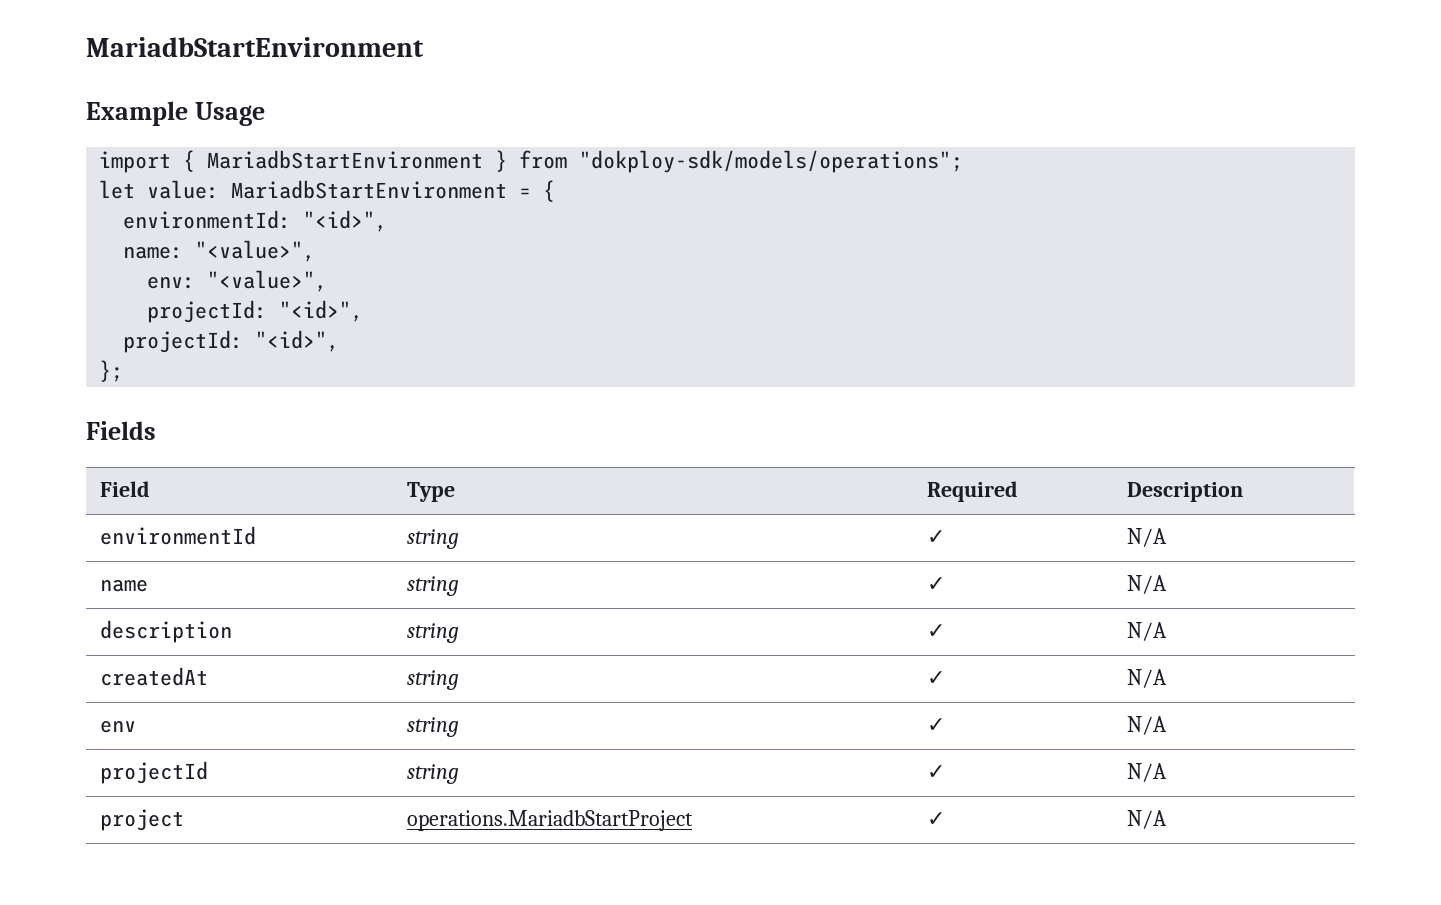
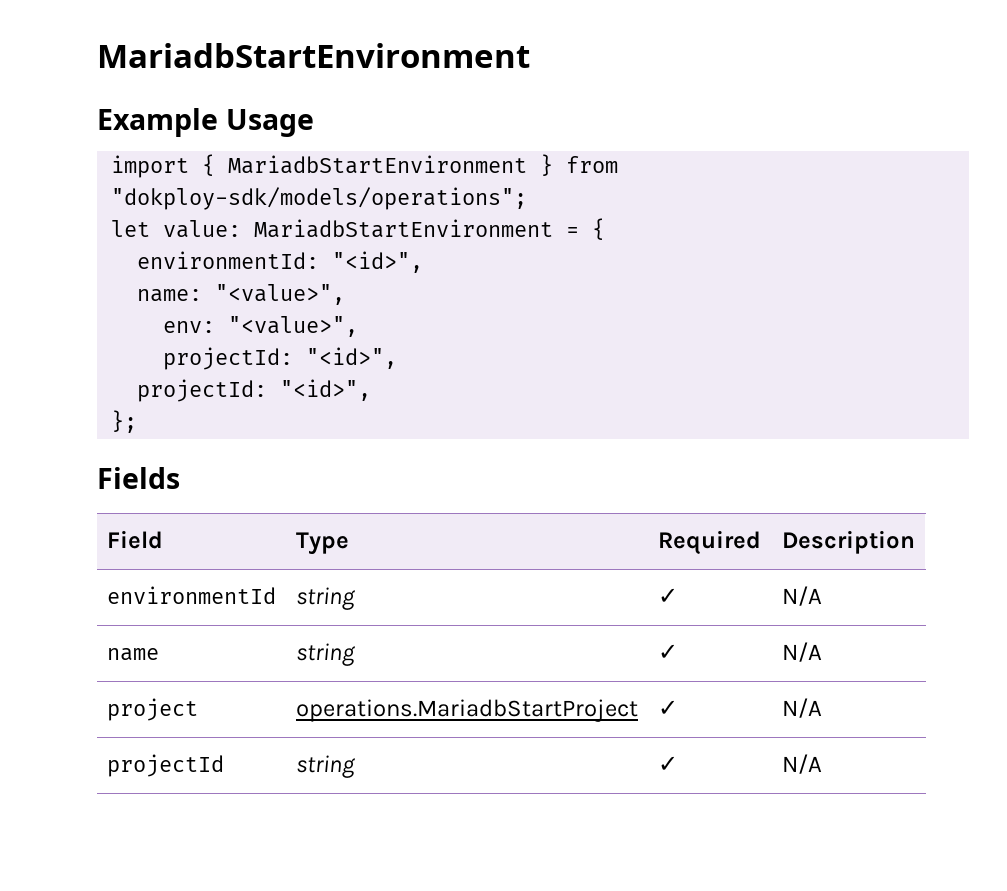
- description | string | ✓ | N/A
- createdAt | string | ✓ | N/A
- env | string | ✓ | N/A
+ project | operations.MariadbStartProject | ✓ | N/A
- project | operations.MariadbStartProject | ✓ | N/A

